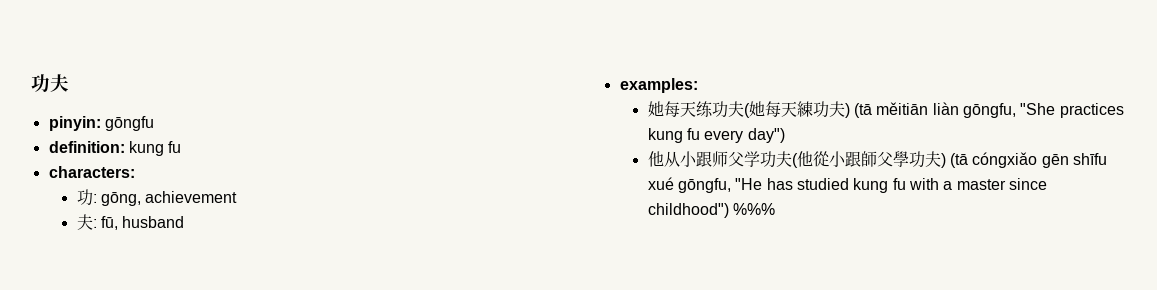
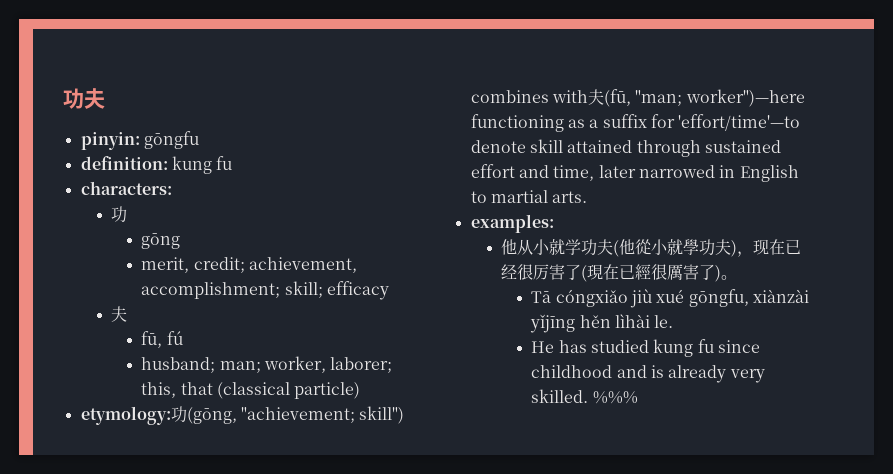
  characters:
- 功: gōng, achievement
- 夫: fū, husband
+ 功
+ gōng
+ merit, credit; achievement, accomplishment; skill; efficacy
+ 夫
+ fū, fú
+ husband; man; worker, laborer; this, that (classical particle)
+ etymology:功(gōng, "achievement; skill") combines with夫(fū, "man; worker")—here functioning as a suffix for 'effort/time'—to denote skill attained through sustained effort and time, later narrowed in English to martial arts.
  examples:
- 她每天练功夫(她每天練功夫) (tā měitiān liàn gōngfu, "She practices kung fu every day")
- 他从小跟师父学功夫(他從小跟師父學功夫) (tā cóngxiǎo gēn shīfu xué gōngfu, "He has studied kung fu with a master since childhood") %%%
+ 他从小就学功夫(他從小就學功夫)，现在已经很厉害了(現在已經很厲害了)。
+ Tā cóngxiǎo jiù xué gōngfu, xiànzài yǐjīng hěn lìhài le.
+ He has studied kung fu since childhood and is already very skilled. %%%

